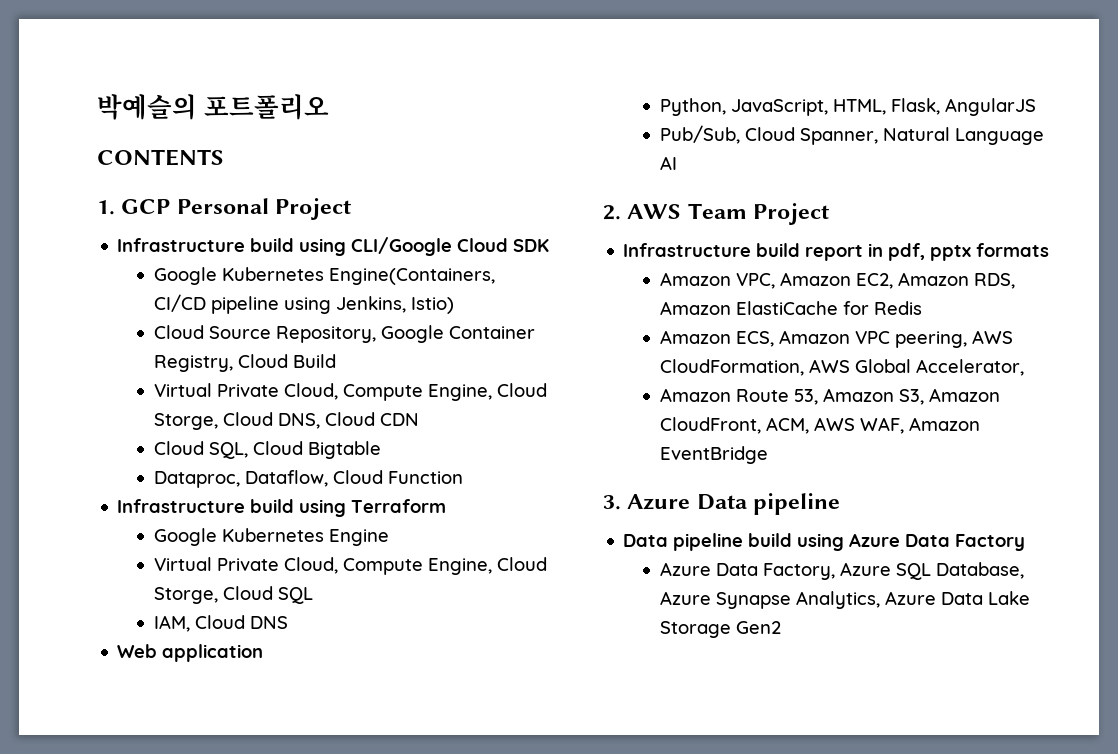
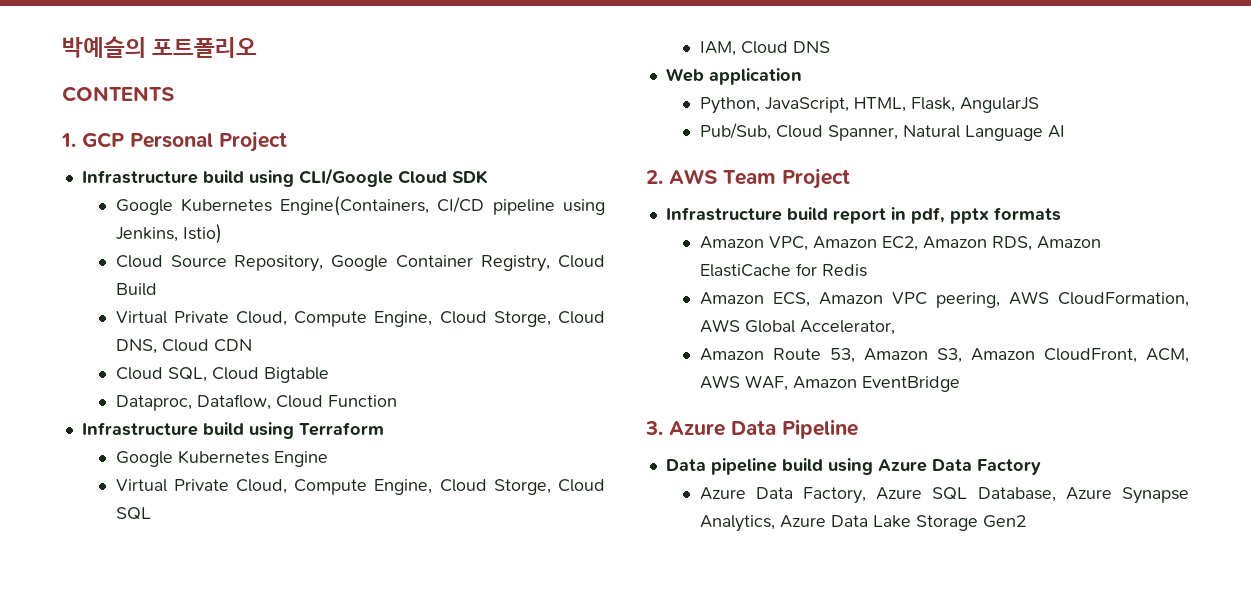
- 3. Azure Data pipeline
+ 3. Azure Data Pipeline

